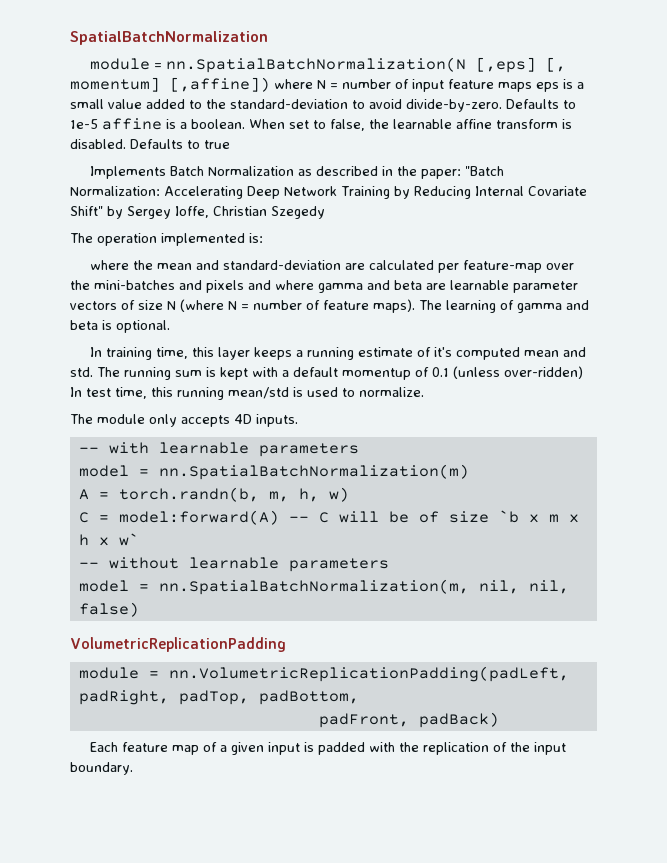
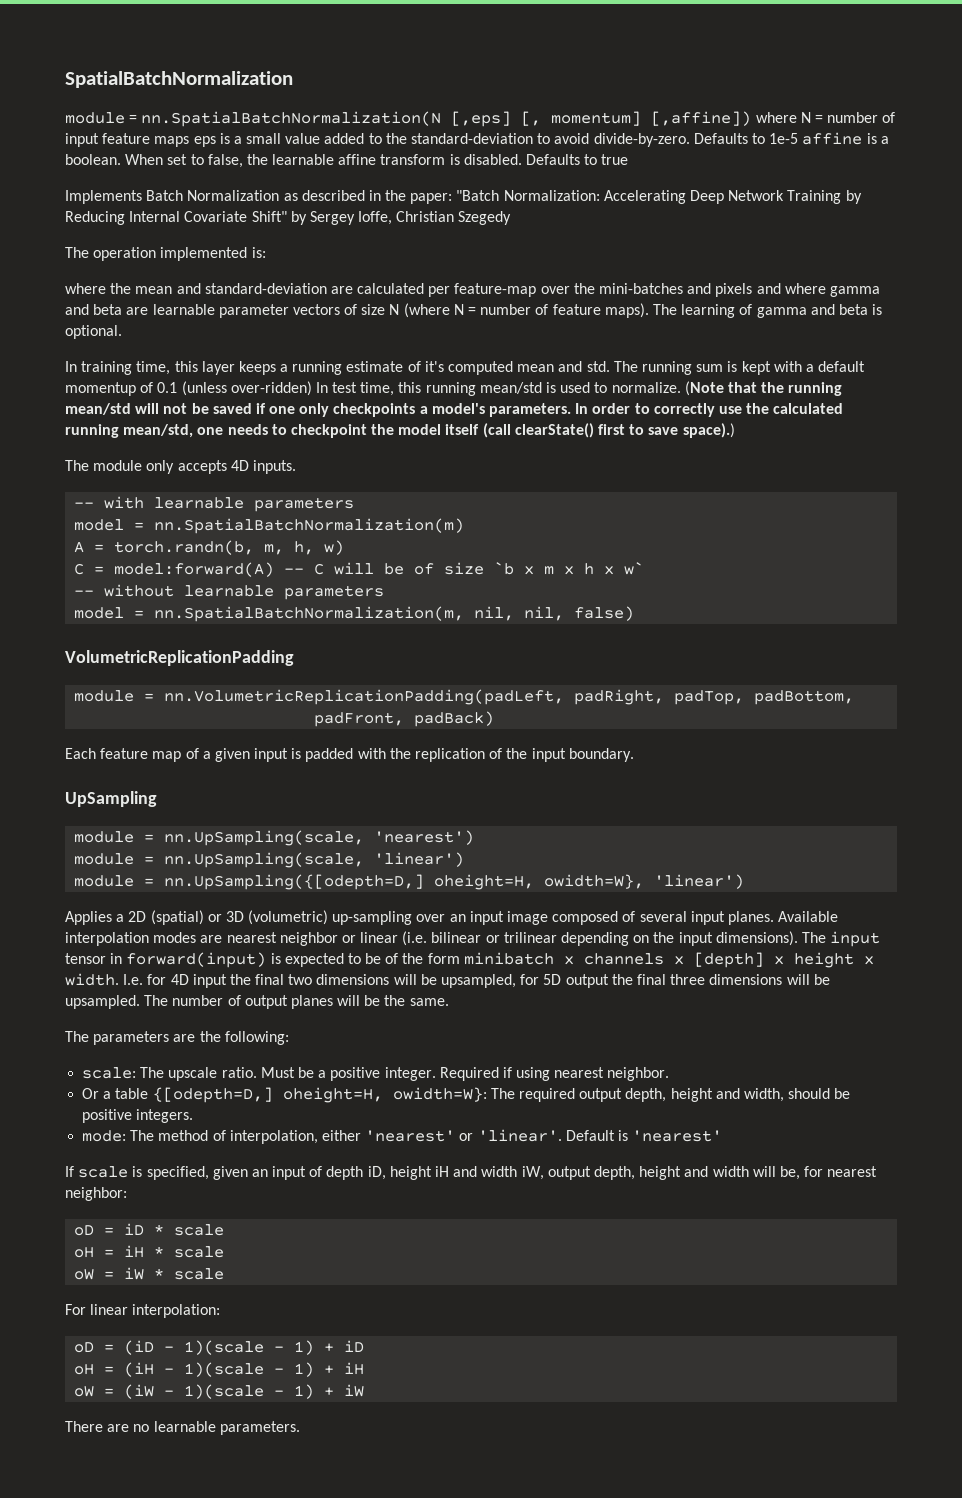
+ (Note that the running mean/std will not be saved if one only checkpoints a model's parameters. In order to correctly use the calculated running mean/std, one needs to checkpoint the model itself (call clearState() first to save space).)
+ UpSampling
+ module = nn.UpSampling(scale, 'nearest')
+ module = nn.UpSampling(scale, 'linear')
+ module = nn.UpSampling({[odepth=D,] oheight=H, owidth=W}, 'linear')
+ Applies a 2D (spatial) or 3D (volumetric) up-sampling over an input image composed of several input planes. Available interpolation modes are nearest neighbor or linear (i.e. bilinear or trilinear depending on the input dimensions). The input tensor in forward(input) is expected to be of the form minibatch x channels x [depth] x height x width. I.e. for 4D input the final two dimensions will be upsampled, for 5D output the final three dimensions will be upsampled. The number of output planes will be the same.
+ The parameters are the following:
+ scale: The upscale ratio. Must be a positive integer. Required if using nearest neighbor.
+ Or a table {[odepth=D,] oheight=H, owidth=W}: The required output depth, height and width, should be positive integers.
+ mode: The method of interpolation, either 'nearest' or 'linear'. Default is 'nearest'
+ If scale is specified, given an input of depth iD, height iH and width iW, output depth, height and width will be, for nearest neighbor:
+ oD = iD * scale
+ oH = iH * scale
+ oW = iW * scale
+ For linear interpolation:
+ oD = (iD - 1)(scale - 1) + iD
+ oH = (iH - 1)(scale - 1) + iH
+ oW = (iW - 1)(scale - 1) + iW
+ There are no learnable parameters.

